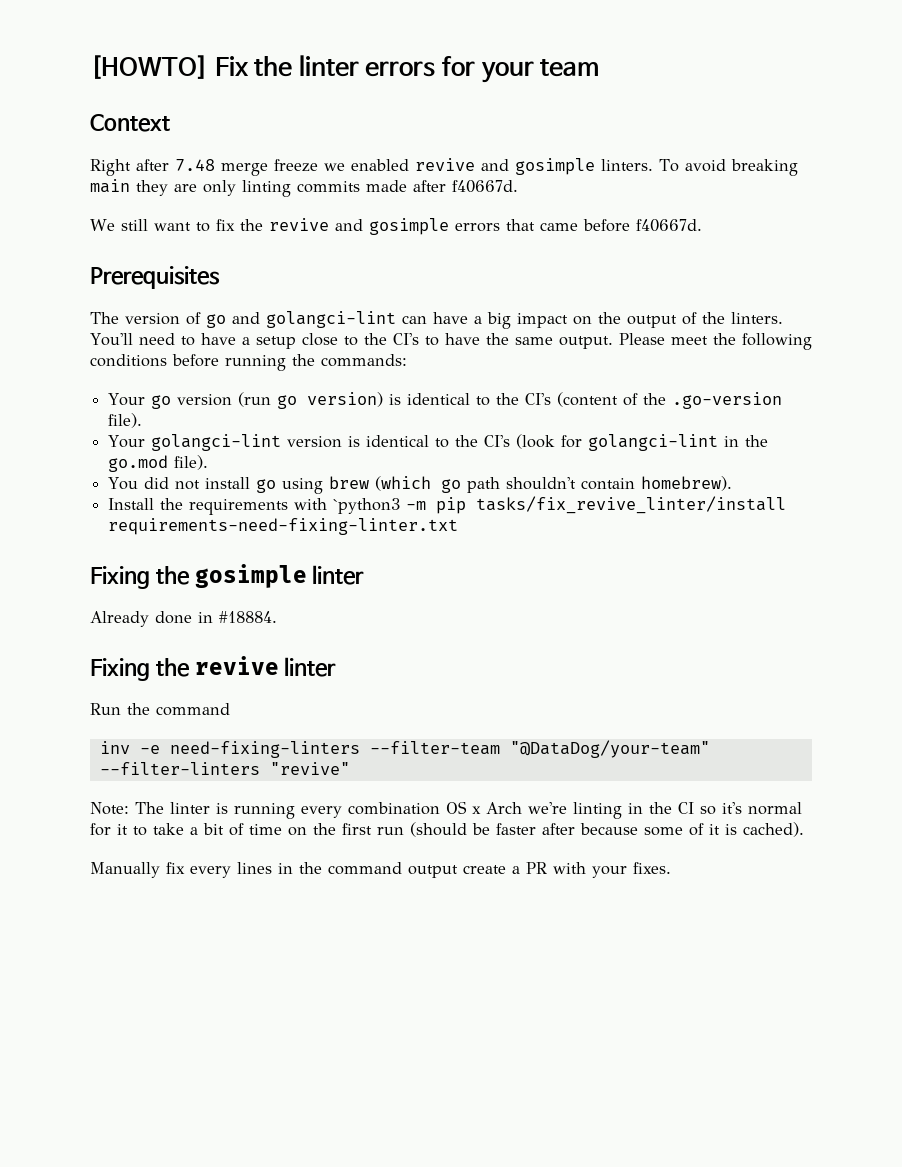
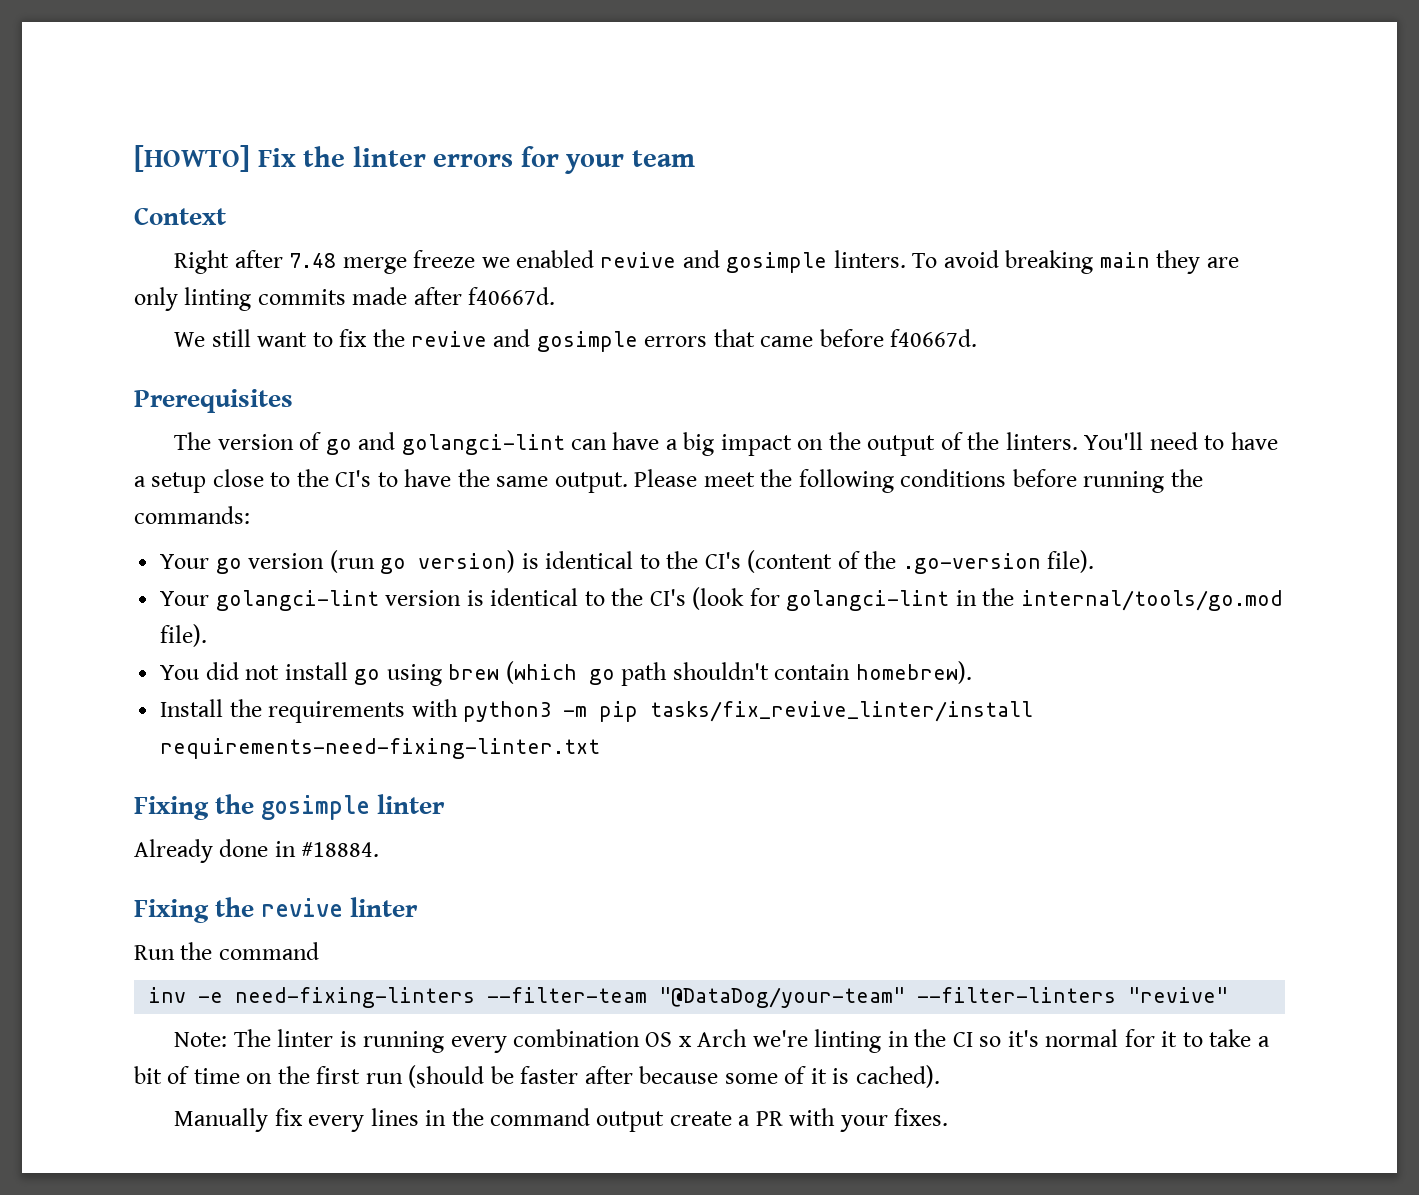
- Your golangci-lint version is identical to the CI's (look for golangci-lint in the go.mod file).
+ Your golangci-lint version is identical to the CI's (look for golangci-lint in the internal/tools/go.mod file).
- Install the requirements with `python3 -m pip tasks/fix_revive_linter/install requirements-need-fixing-linter.txt
+ Install the requirements with python3 -m pip tasks/fix_revive_linter/install requirements-need-fixing-linter.txt

